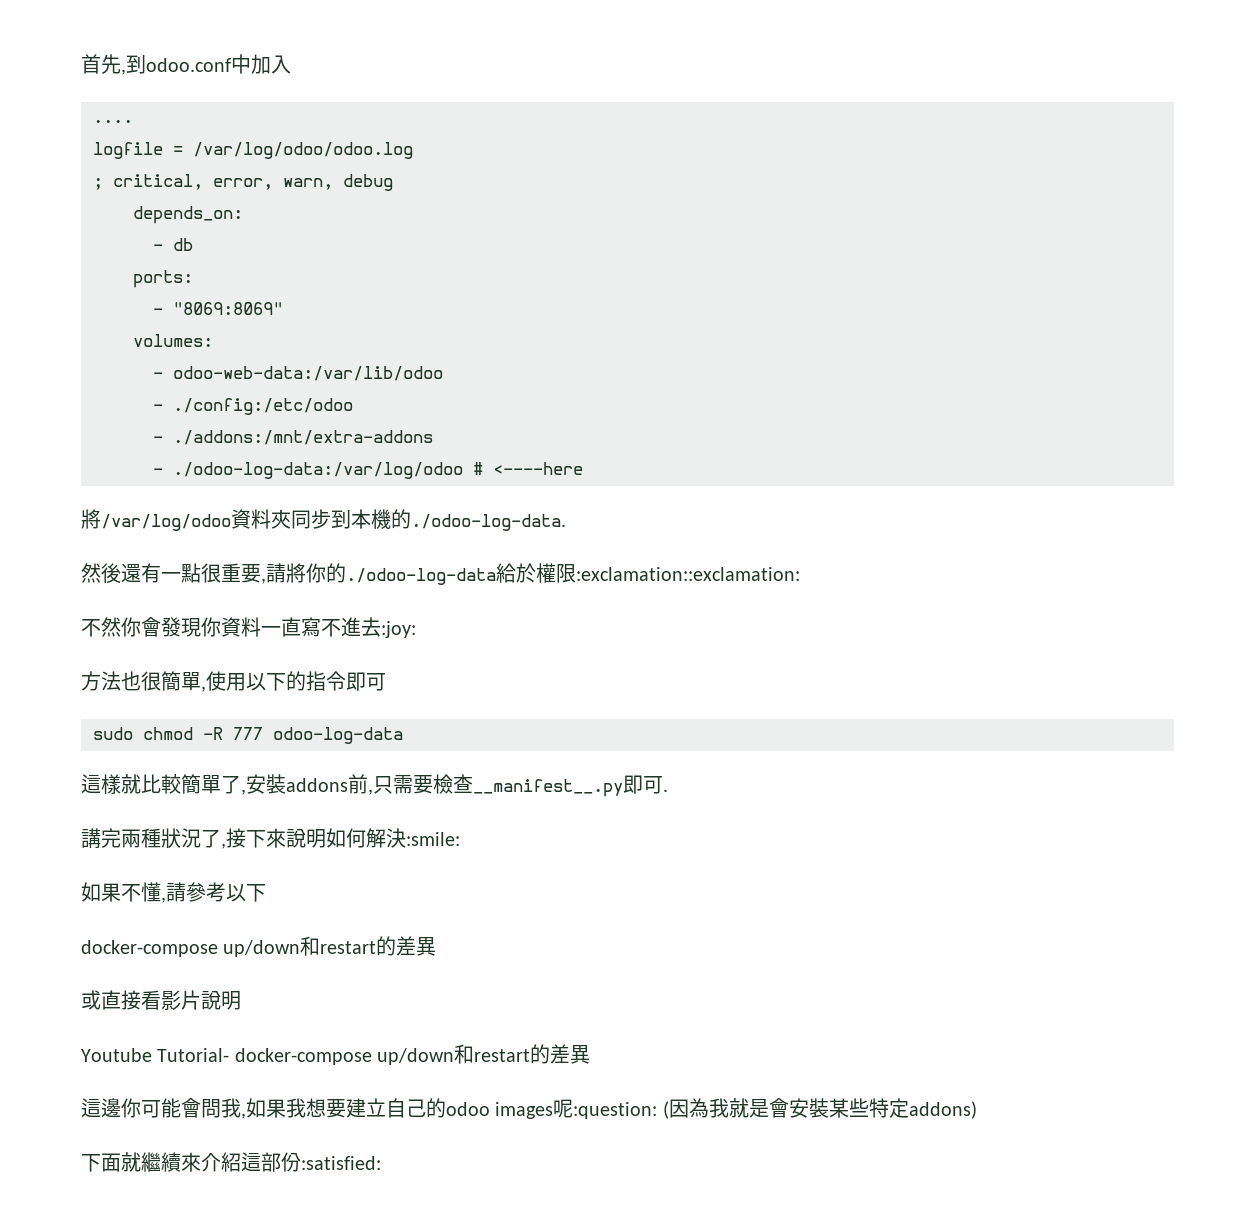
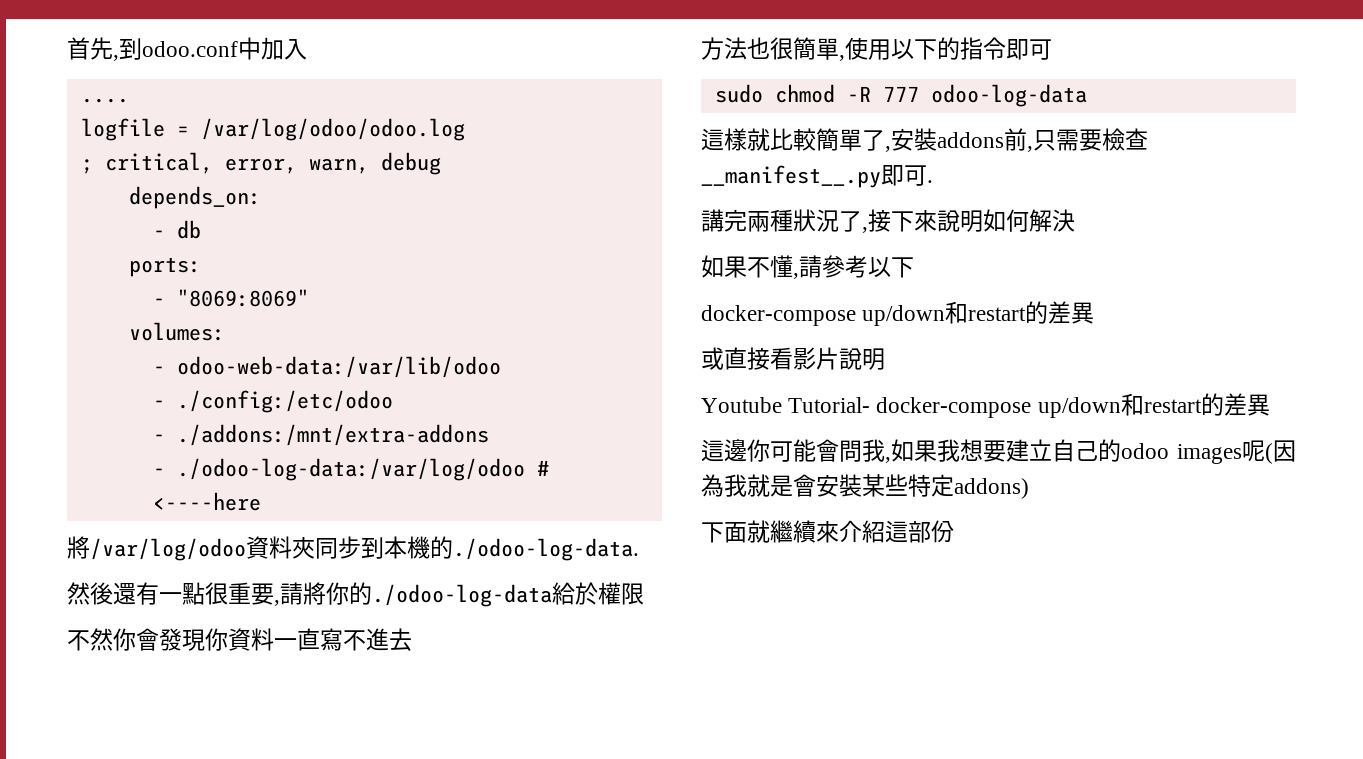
- 然後還有一點很重要,請將你的./odoo-log-data給於權限:exclamation::exclamation:
+ 然後還有一點很重要,請將你的./odoo-log-data給於權限
- 不然你會發現你資料一直寫不進去:joy:
+ 不然你會發現你資料一直寫不進去
- 講完兩種狀況了,接下來說明如何解決:smile:
+ 講完兩種狀況了,接下來說明如何解決
- 這邊你可能會問我,如果我想要建立自己的odoo images呢:question: (因為我就是會安裝某些特定addons)
+ 這邊你可能會問我,如果我想要建立自己的odoo images呢(因為我就是會安裝某些特定addons)
- 下面就繼續來介紹這部份:satisfied:
+ 下面就繼續來介紹這部份

